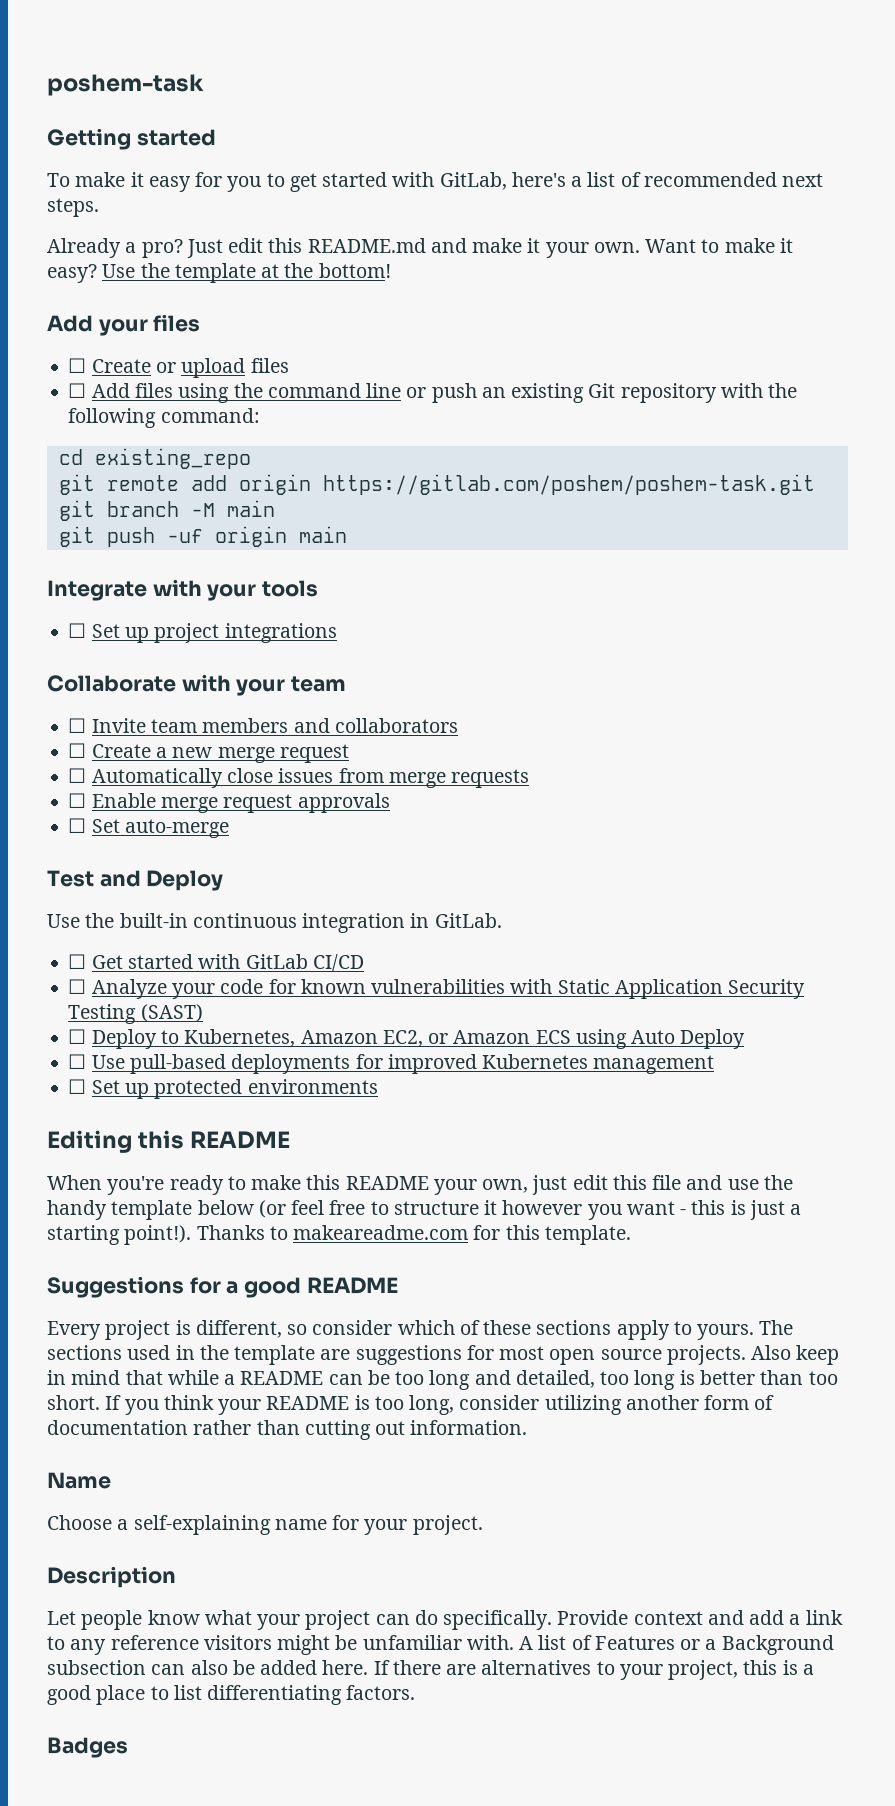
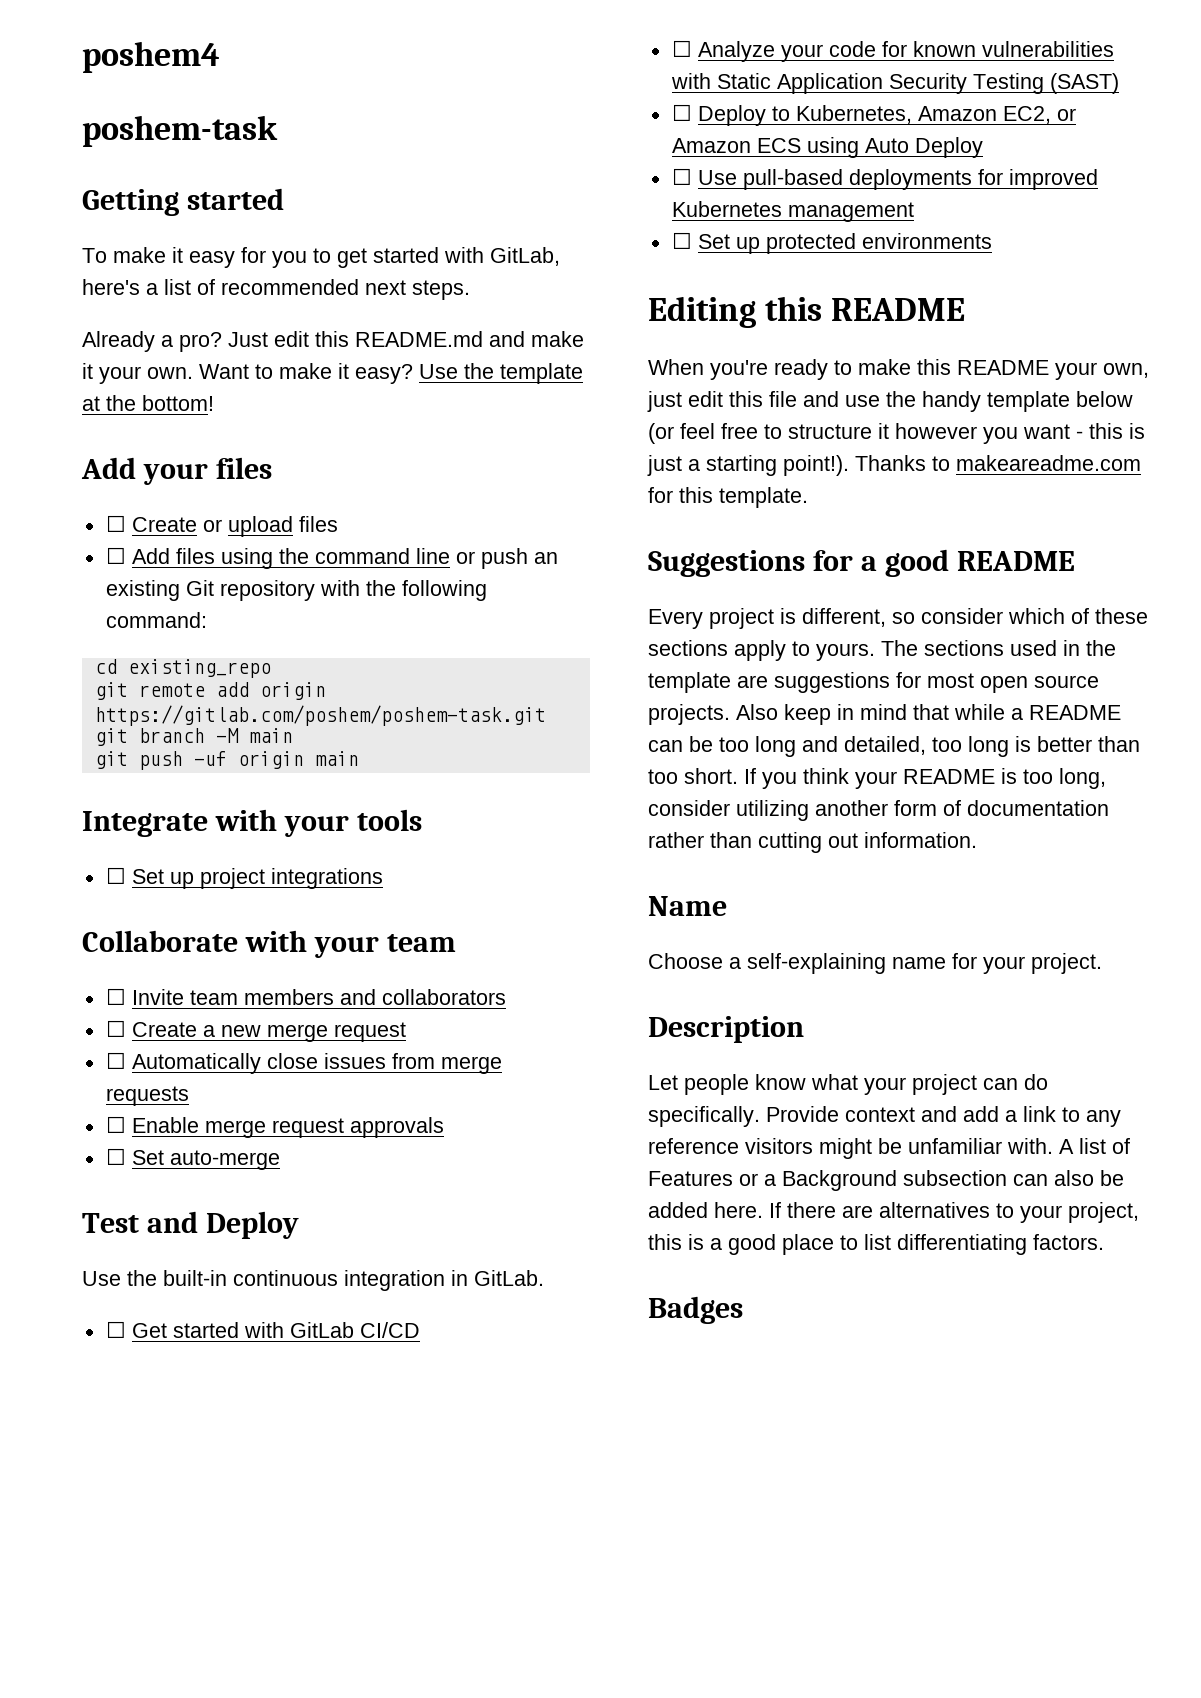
+ poshem4

